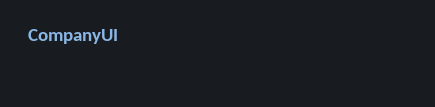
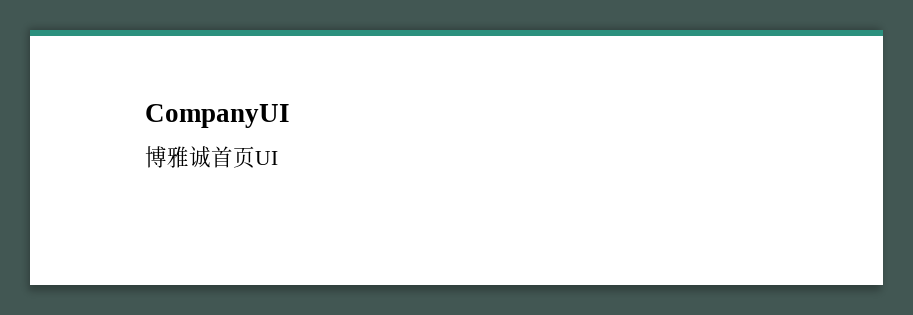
+ 博雅诚首页UI

